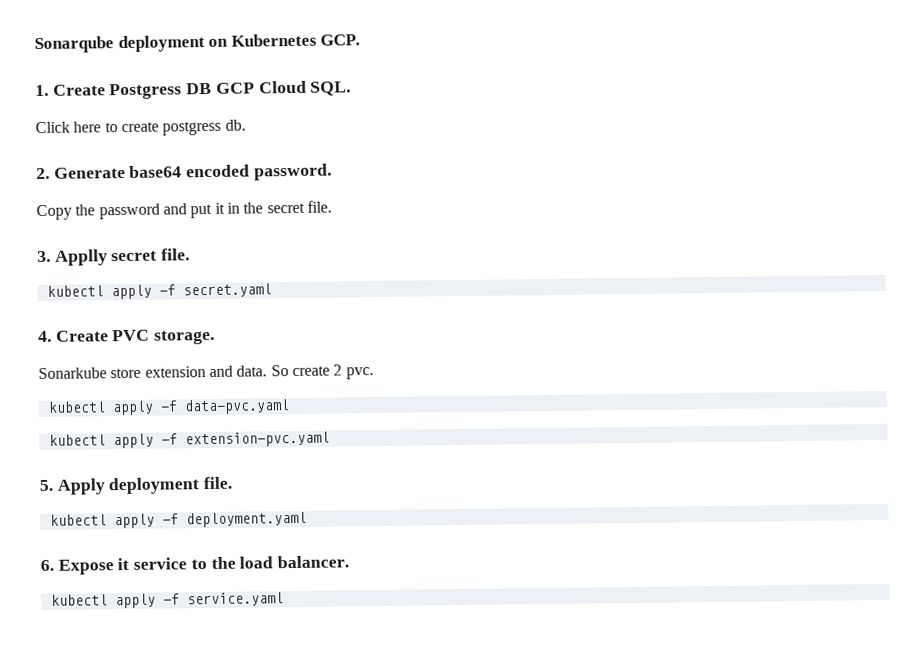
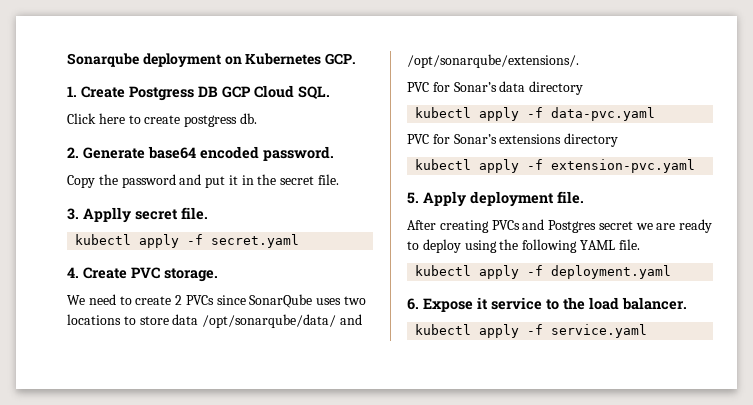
- Sonarkube store extension and data. So create 2 pvc.
+ We need to create 2 PVCs since SonarQube uses two locations to store data /opt/sonarqube/data/ and /opt/sonarqube/extensions/.
+ PVC for Sonar’s data directory
+ PVC for Sonar’s extensions directory
+ After creating PVCs and Postgres secret we are ready to deploy using the following YAML file.

